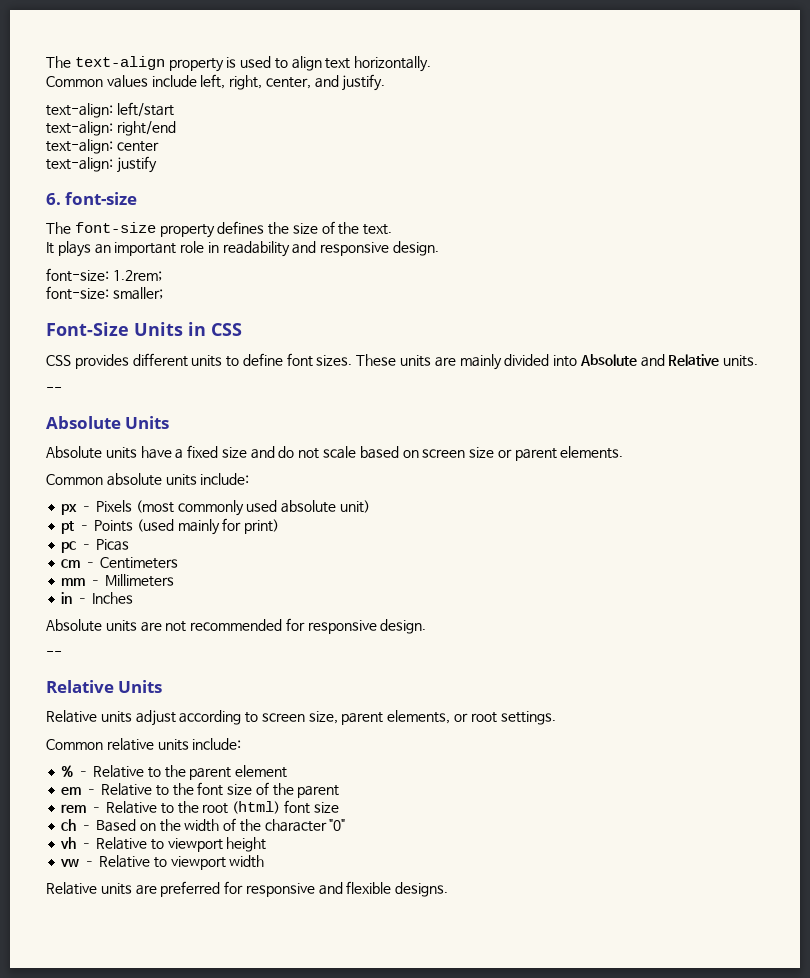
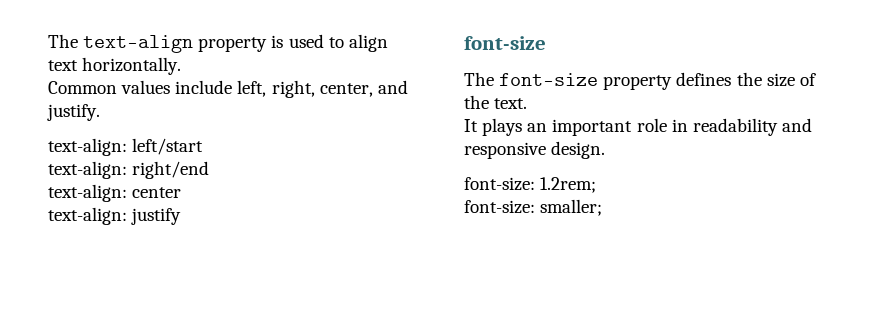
  text-align: justify
- 6. font-size
+ font-size
- Font-Size Units in CSS
- CSS provides different units to define font sizes. These units are mainly divided into Absolute and Relative units.
- --
- Absolute Units
- Absolute units have a fixed size and do not scale based on screen size or parent elements.
- Common absolute units include:
- px – Pixels (most commonly used absolute unit)
- pt – Points (used mainly for print)
- pc – Picas
- cm – Centimeters
- mm – Millimeters
- in – Inches
- Absolute units are not recommended for responsive design.
- --
- Relative Units
- Relative units adjust according to screen size, parent elements, or root settings.
- Common relative units include:
- % – Relative to the parent element
- em – Relative to the font size of the parent
- rem – Relative to the root (html) font size
- ch – Based on the width of the character "0"
- vh – Relative to viewport height
- vw – Relative to viewport width
- Relative units are preferred for responsive and flexible designs.

